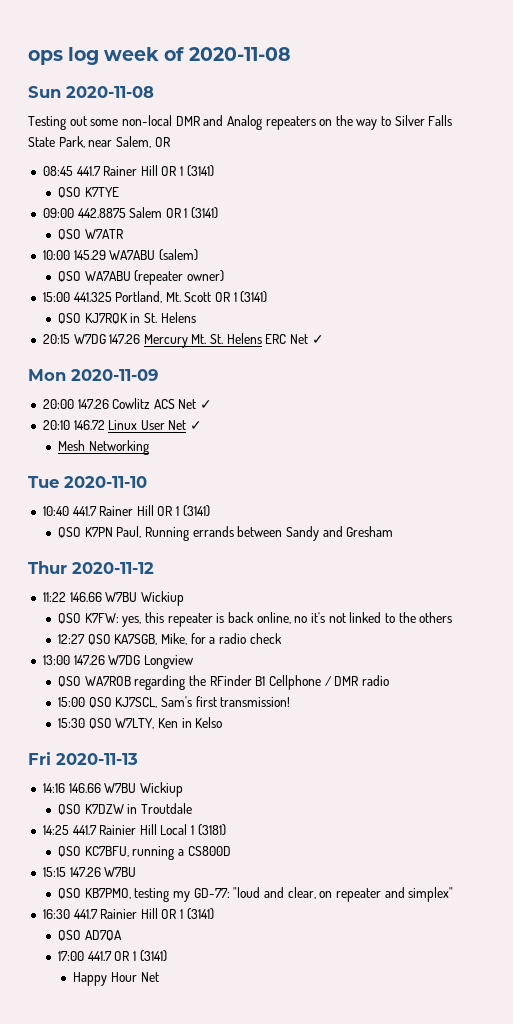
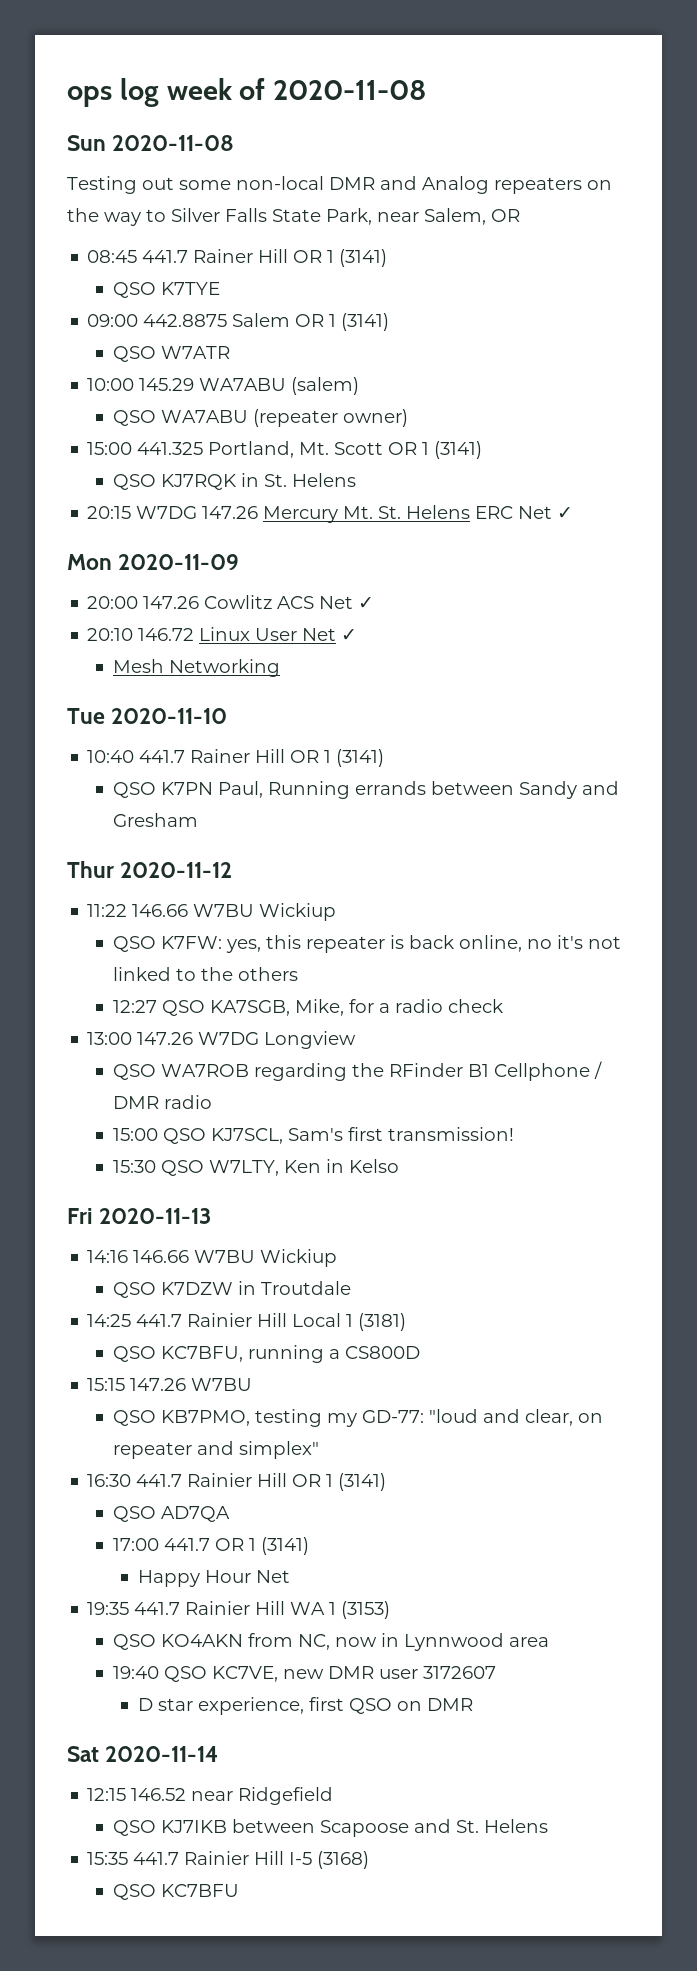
+ 19:35 441.7 Rainier Hill WA 1 (3153)
+ QSO KO4AKN from NC, now in Lynnwood area
+ 19:40 QSO KC7VE, new DMR user 3172607
+ D star experience, first QSO on DMR
+ Sat 2020-11-14
+ 12:15 146.52 near Ridgefield
+ QSO KJ7IKB between Scapoose and St. Helens
+ 15:35 441.7 Rainier Hill I-5 (3168)
+ QSO KC7BFU

